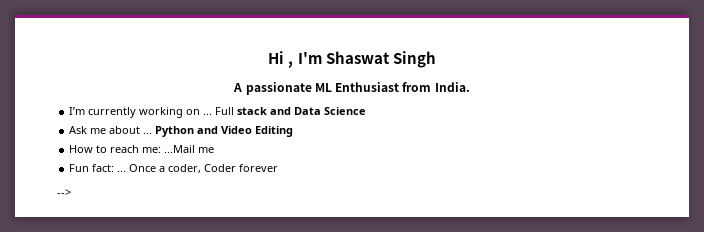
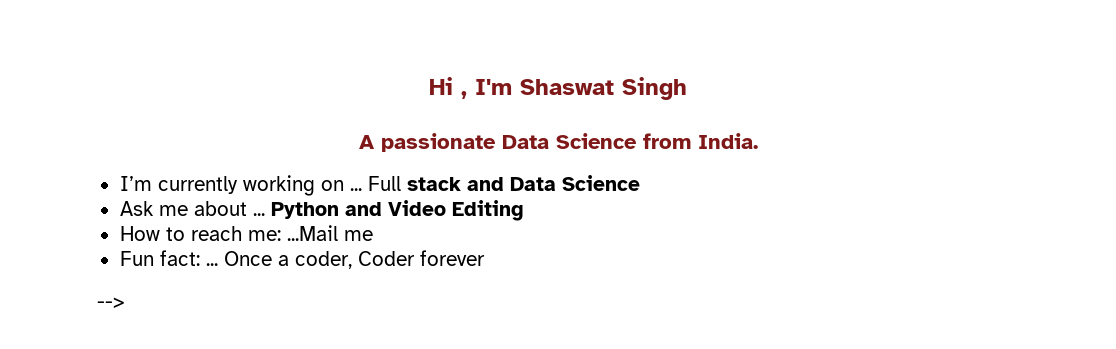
- A passionate ML Enthusiast from India.
+ A passionate Data Science from India.

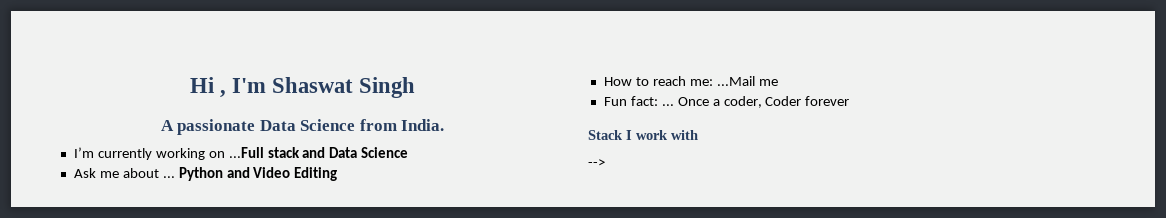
- I’m currently working on ... Full stack and Data Science
+ I’m currently working on ...Full stack and Data Science
+ Stack I work with

